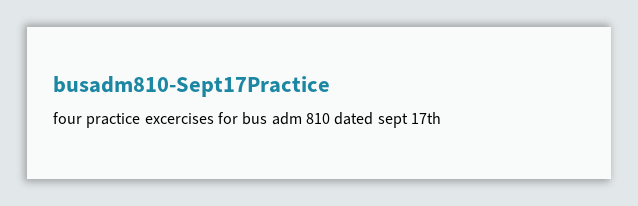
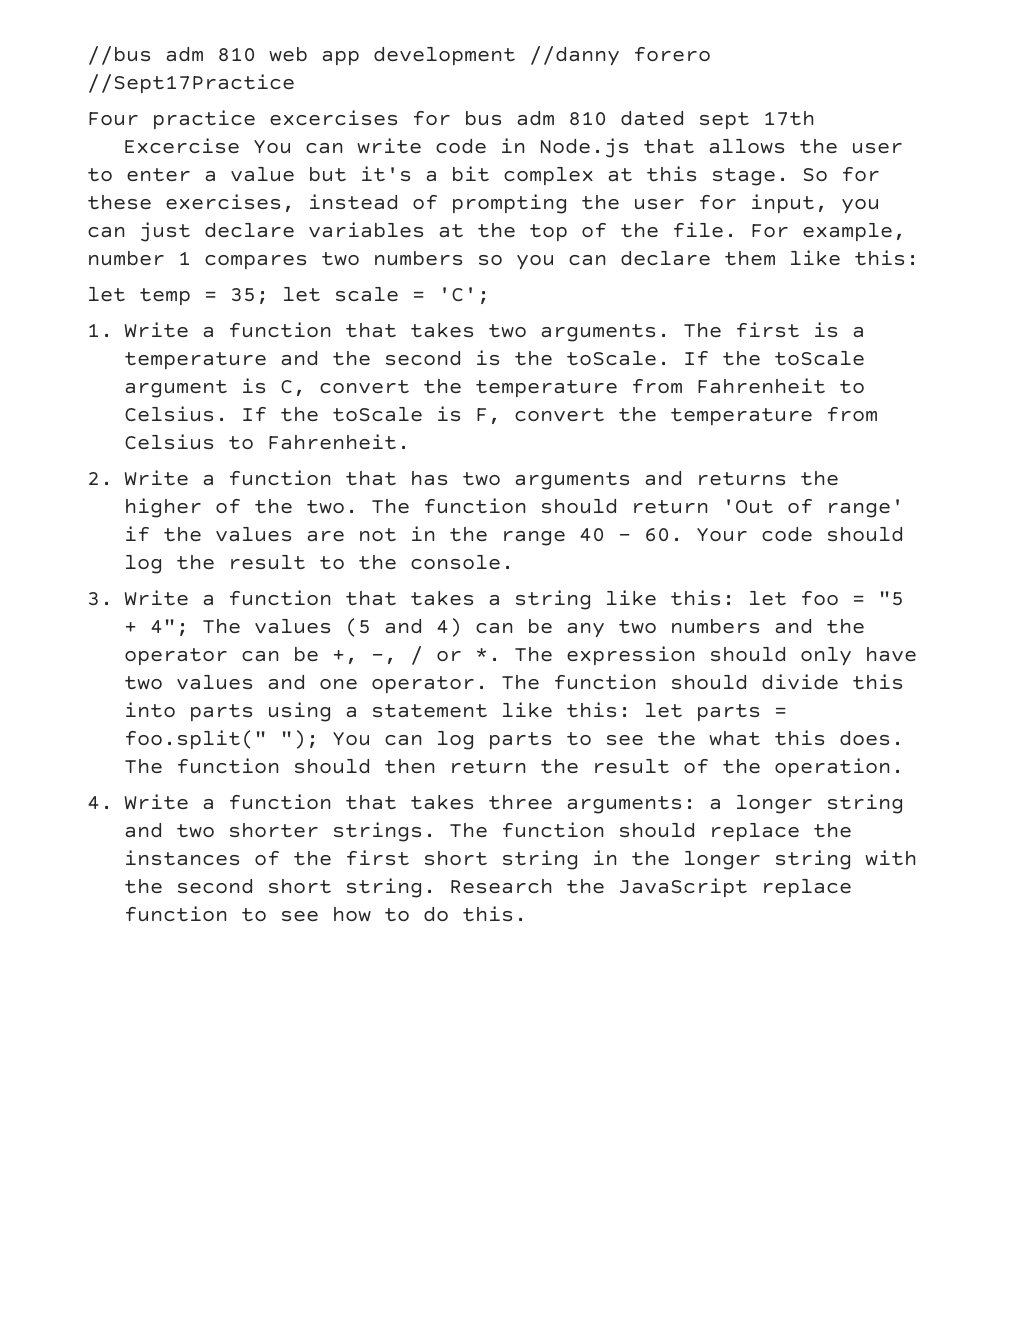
- busadm810-Sept17Practice
- four practice excercises for bus adm 810 dated sept 17th
+ //bus adm 810 web app development //danny forero //Sept17Practice
+ Four practice excercises for bus adm 810 dated sept 17th
+ Excercise You can write code in Node.js that allows the user to enter a value but it's a bit complex at this stage. So for these exercises, instead of prompting the user for input, you can just declare variables at the top of the file. For example, number 1 compares two numbers so you can declare them like this:
+ let temp = 35; let scale = 'C';
+ 1. Write a function that takes two arguments. The first is a temperature and the second is the toScale. If the toScale argument is C, convert the temperature from Fahrenheit to Celsius. If the toScale is F, convert the temperature from Celsius to Fahrenheit.
+ 2. Write a function that has two arguments and returns the higher of the two. The function should return 'Out of range' if the values are not in the range 40 - 60. Your code should log the result to the console.
+ 3. Write a function that takes a string like this: let foo = "5 + 4"; The values (5 and 4) can be any two numbers and the operator can be +, -, / or *. The expression should only have two values and one operator. The function should divide this into parts using a statement like this: let parts = foo.split(" "); You can log parts to see the what this does. The function should then return the result of the operation.
+ 4. Write a function that takes three arguments: a longer string and two shorter strings. The function should replace the instances of the first short string in the longer string with the second short string. Research the JavaScript replace function to see how to do this.

